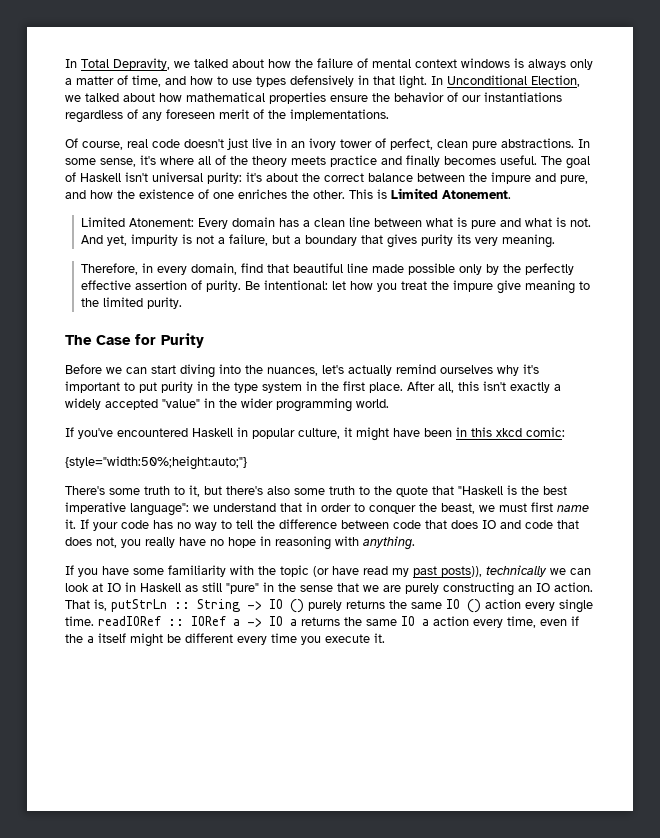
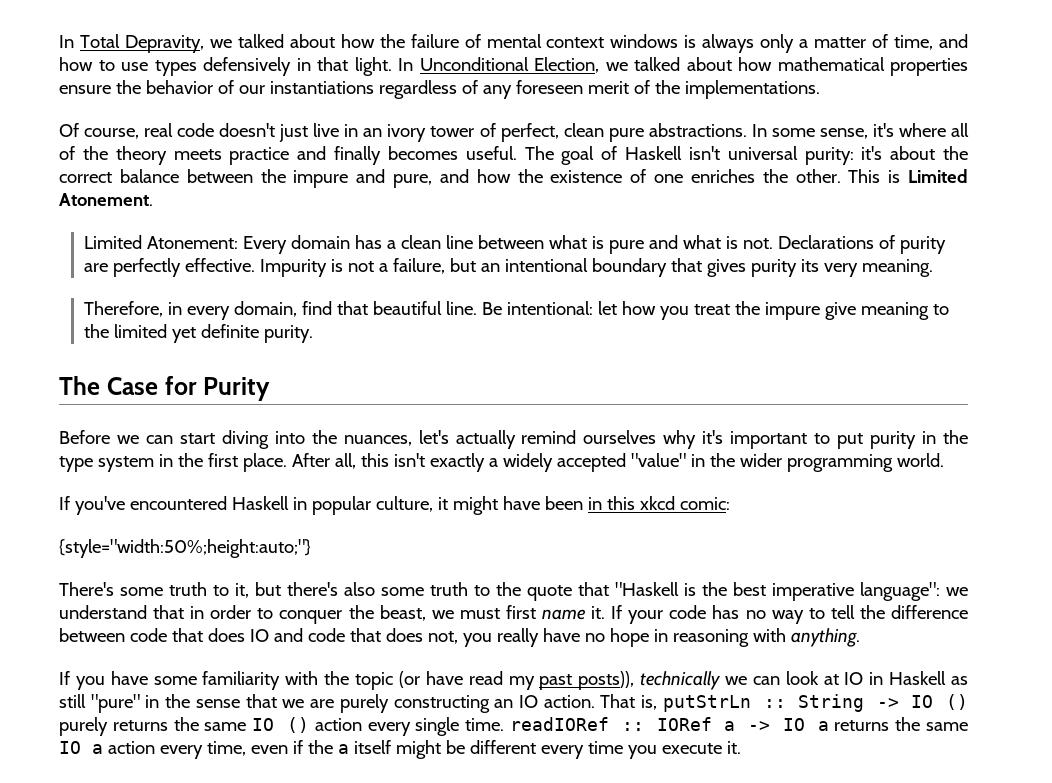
- And yet, impurity is not a failure, but a boundary that gives purity its very meaning.
+ Declarations of purity are perfectly effective. Impurity is not a failure, but an intentional boundary that gives purity its very meaning.
- Therefore, in every domain, find that beautiful line made possible only by the perfectly effective assertion of purity.
+ Therefore, in every domain, find that beautiful line.
- Be intentional: let how you treat the impure give meaning to the limited purity.
+ Be intentional: let how you treat the impure give meaning to the limited yet definite purity.

